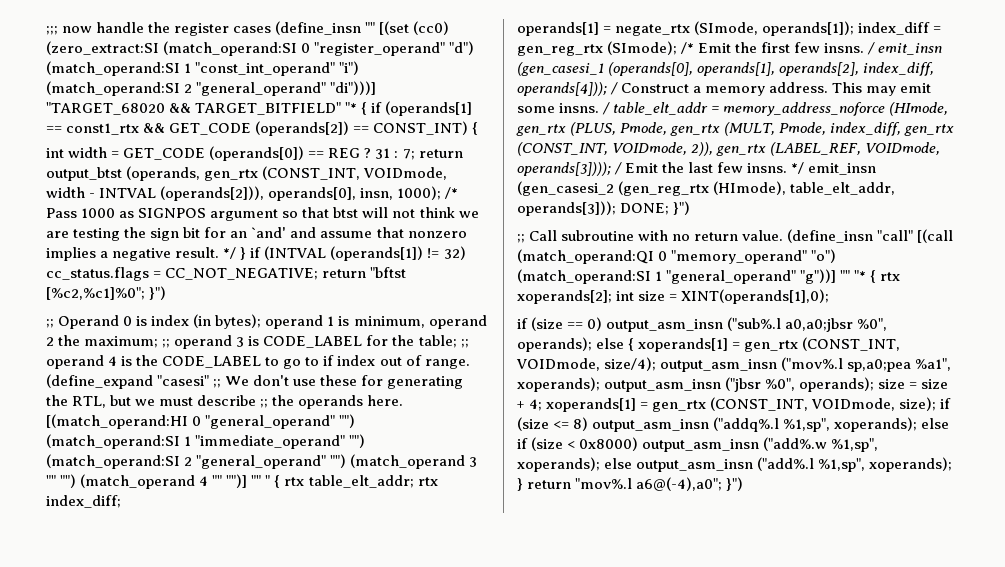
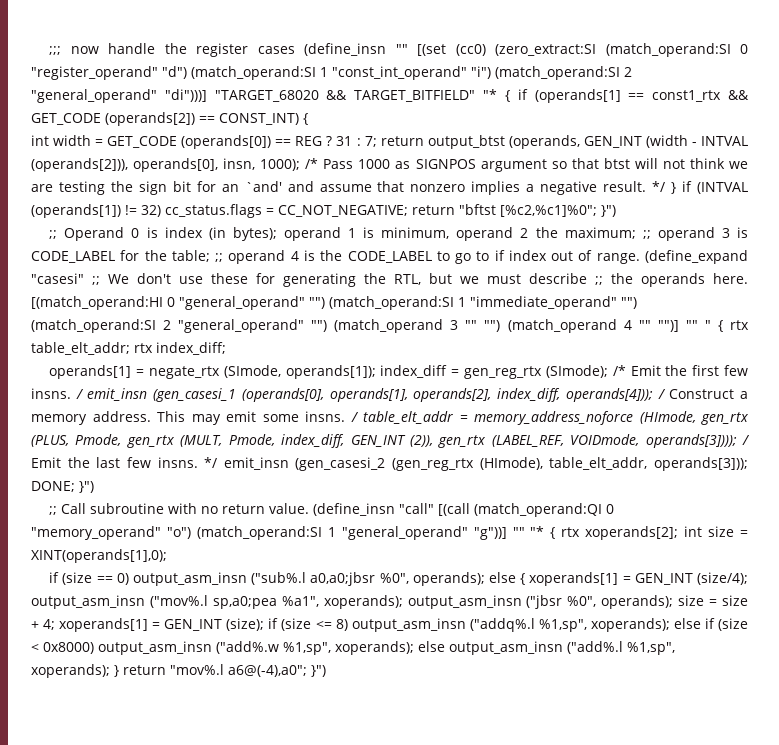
- 31 : 7; return output_btst (operands, gen_rtx (CONST_INT, VOIDmode, width - INTVAL (operands[2])), operands[0], insn, 1000); /* Pass 1000 as SIGNPOS argument so that btst will not think we are testing the sign bit for an `and' and assume that nonzero implies a negative result.
+ 31 : 7; return output_btst (operands, GEN_INT (width - INTVAL (operands[2])), operands[0], insn, 1000); /* Pass 1000 as SIGNPOS argument so that btst will not think we are testing the sign bit for an `and' and assume that nonzero implies a negative result.
- / table_elt_addr = memory_address_noforce (HImode, gen_rtx (PLUS, Pmode, gen_rtx (MULT, Pmode, index_diff, gen_rtx (CONST_INT, VOIDmode, 2)), gen_rtx (LABEL_REF, VOIDmode, operands[3]))); / Emit the last few insns.
+ / table_elt_addr = memory_address_noforce (HImode, gen_rtx (PLUS, Pmode, gen_rtx (MULT, Pmode, index_diff, GEN_INT (2)), gen_rtx (LABEL_REF, VOIDmode, operands[3]))); / Emit the last few insns.
- if (size == 0) output_asm_insn ("sub%.l a0,a0;jbsr %0", operands); else { xoperands[1] = gen_rtx (CONST_INT, VOIDmode, size/4); output_asm_insn ("mov%.l sp,a0;pea %a1", xoperands); output_asm_insn ("jbsr %0", operands); size = size + 4; xoperands[1] = gen_rtx (CONST_INT, VOIDmode, size); if (size <= 8) output_asm_insn ("addq%.l %1,sp", xoperands); else if (size < 0x8000) output_asm_insn ("add%.w %1,sp", xoperands); else output_asm_insn ("add%.l %1,sp", xoperands); } return "mov%.l a6@(-4),a0"; }")
+ if (size == 0) output_asm_insn ("sub%.l a0,a0;jbsr %0", operands); else { xoperands[1] = GEN_INT (size/4); output_asm_insn ("mov%.l sp,a0;pea %a1", xoperands); output_asm_insn ("jbsr %0", operands); size = size + 4; xoperands[1] = GEN_INT (size); if (size <= 8) output_asm_insn ("addq%.l %1,sp", xoperands); else if (size < 0x8000) output_asm_insn ("add%.w %1,sp", xoperands); else output_asm_insn ("add%.l %1,sp", xoperands); } return "mov%.l a6@(-4),a0"; }")

